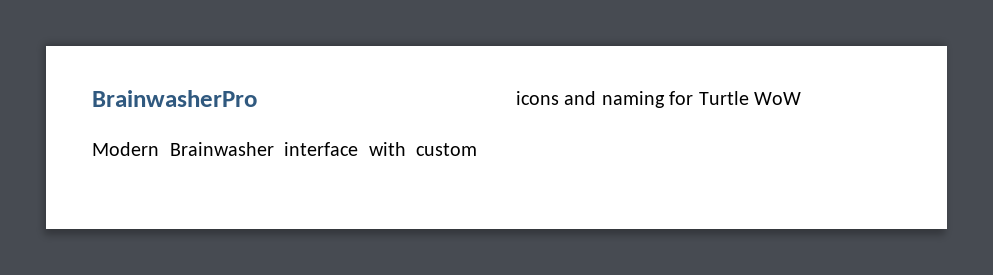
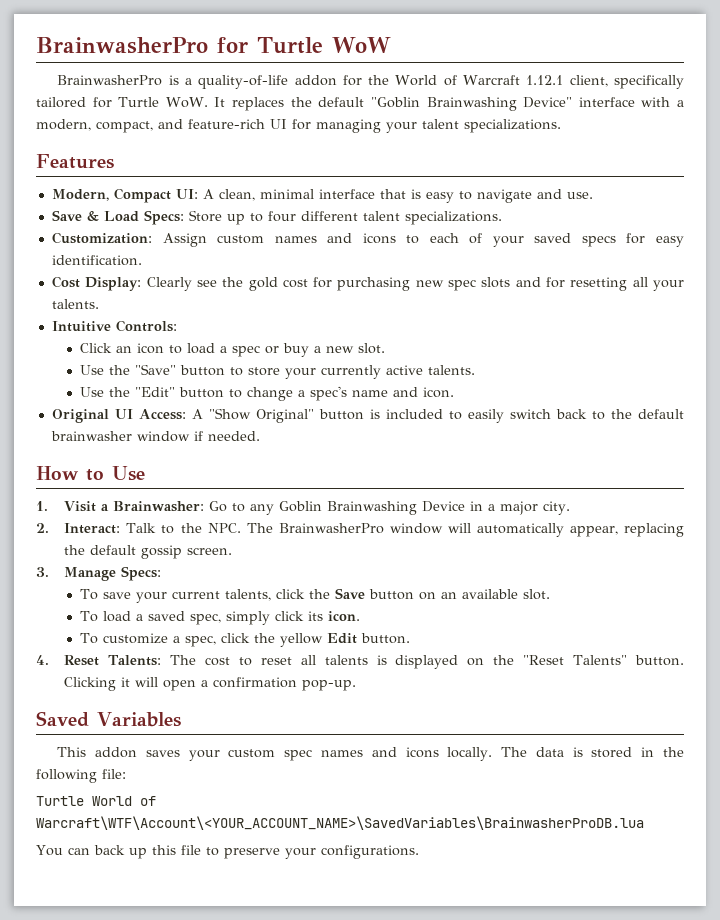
- BrainwasherPro
- Modern Brainwasher interface with custom icons and naming for Turtle WoW
+ BrainwasherPro for Turtle WoW
+ BrainwasherPro is a quality-of-life addon for the World of Warcraft 1.12.1 client, specifically tailored for Turtle WoW. It replaces the default "Goblin Brainwashing Device" interface with a modern, compact, and feature-rich UI for managing your talent specializations.
+ Features
+ Modern, Compact UI: A clean, minimal interface that is easy to navigate and use.
+ Save & Load Specs: Store up to four different talent specializations.
+ Customization: Assign custom names and icons to each of your saved specs for easy identification.
+ Cost Display: Clearly see the gold cost for purchasing new spec slots and for resetting all your talents.
+ Intuitive Controls:
+ Click an icon to load a spec or buy a new slot.
+ Use the "Save" button to store your currently active talents.
+ Use the "Edit" button to change a spec's name and icon.
+ Original UI Access: A "Show Original" button is included to easily switch back to the default brainwasher window if needed.
+ How to Use
+ 1. Visit a Brainwasher: Go to any Goblin Brainwashing Device in a major city.
+ 2. Interact: Talk to the NPC. The BrainwasherPro window will automatically appear, replacing the default gossip screen.
+ 3. Manage Specs:
+ To save your current talents, click the Save button on an available slot.
+ To load a saved spec, simply click its icon.
+ To customize a spec, click the yellow Edit button.
+ 4. Reset Talents: The cost to reset all talents is displayed on the "Reset Talents" button. Clicking it will open a confirmation pop-up.
+ Saved Variables
+ This addon saves your custom spec names and icons locally. The data is stored in the following file:
+ Turtle World of Warcraft\WTF\Account\<YOUR_ACCOUNT_NAME>\SavedVariables\BrainwasherProDB.lua
+ You can back up this file to preserve your configurations.

